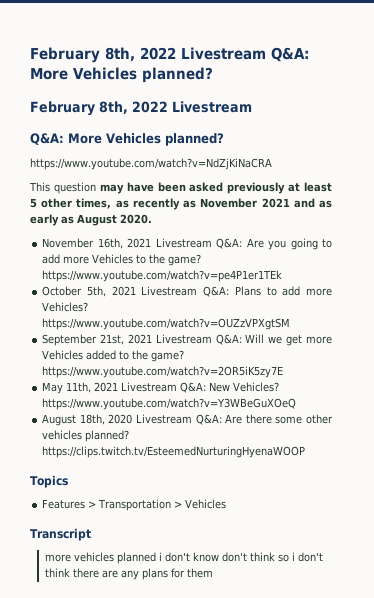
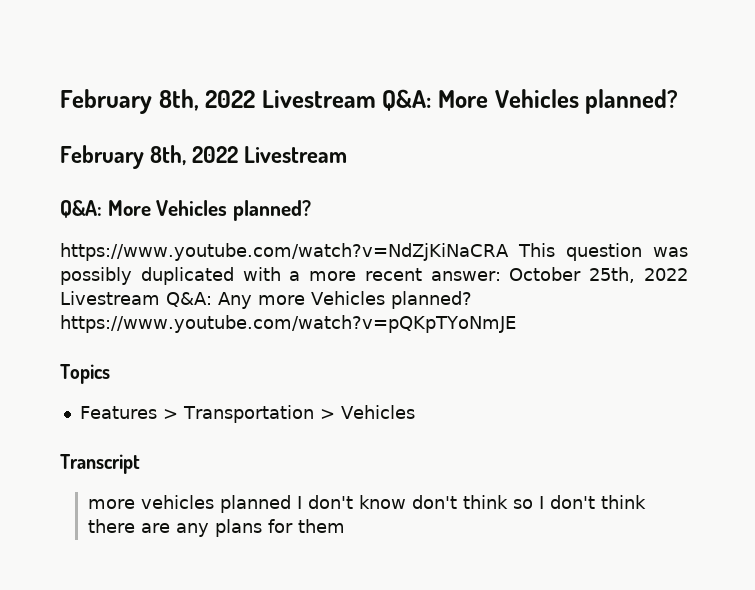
- https://www.youtube.com/watch?v=NdZjKiNaCRA
- This question may have been asked previously at least 5 other times, as recently as November 2021 and as early as August 2020.
- November 16th, 2021 Livestream Q&A: Are you going to add more Vehicles to the game? https://www.youtube.com/watch?v=pe4P1er1TEk
- October 5th, 2021 Livestream Q&A: Plans to add more Vehicles? https://www.youtube.com/watch?v=OUZzVPXgtSM
- September 21st, 2021 Livestream Q&A: Will we get more Vehicles added to the game? https://www.youtube.com/watch?v=2OR5iK5zy7E
- May 11th, 2021 Livestream Q&A: New Vehicles? https://www.youtube.com/watch?v=Y3WBeGuXOeQ
- August 18th, 2020 Livestream Q&A: Are there some other vehicles planned? https://clips.twitch.tv/EsteemedNurturingHyenaWOOP
+ https://www.youtube.com/watch?v=NdZjKiNaCRA This question was possibly duplicated with a more recent answer: October 25th, 2022 Livestream Q&A: Any more Vehicles planned? https://www.youtube.com/watch?v=pQKpTYoNmJE
- more vehicles planned i don't know don't think so i don't think there are any plans for them
+ more vehicles planned I don't know don't think so I don't think there are any plans for them

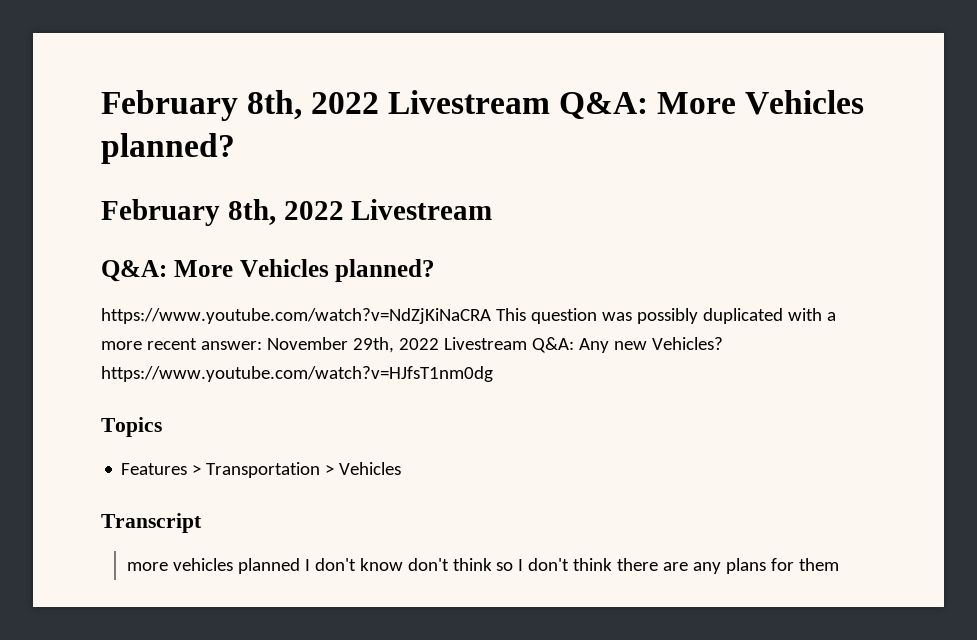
- https://www.youtube.com/watch?v=NdZjKiNaCRA This question was possibly duplicated with a more recent answer: October 25th, 2022 Livestream Q&A: Any more Vehicles planned? https://www.youtube.com/watch?v=pQKpTYoNmJE
+ https://www.youtube.com/watch?v=NdZjKiNaCRA This question was possibly duplicated with a more recent answer: November 29th, 2022 Livestream Q&A: Any new Vehicles? https://www.youtube.com/watch?v=HJfsT1nm0dg

